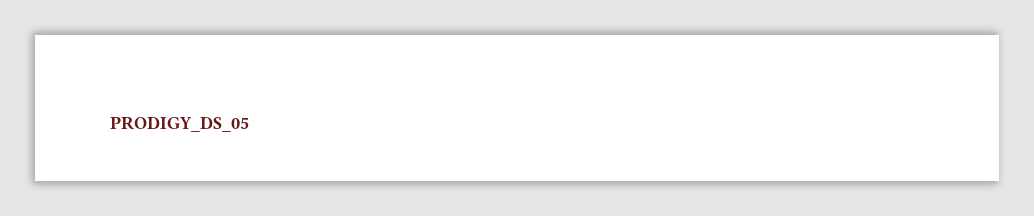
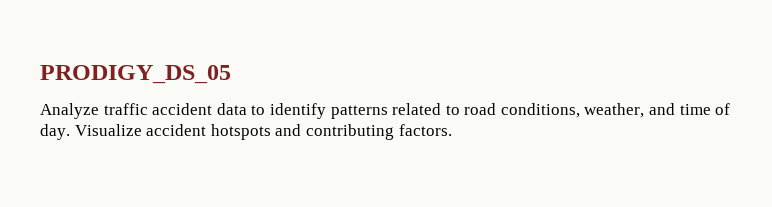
+ Analyze traffic accident data to identify patterns related to road conditions, weather, and time of day. Visualize accident hotspots and contributing factors.

